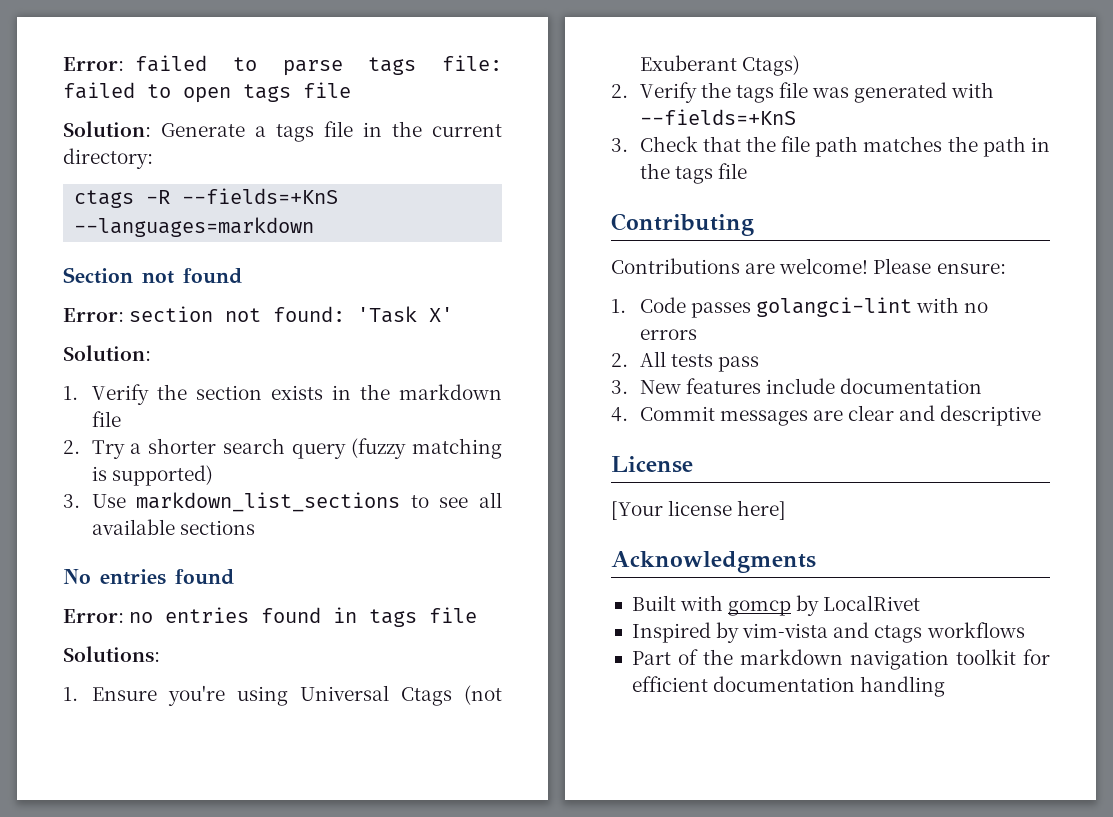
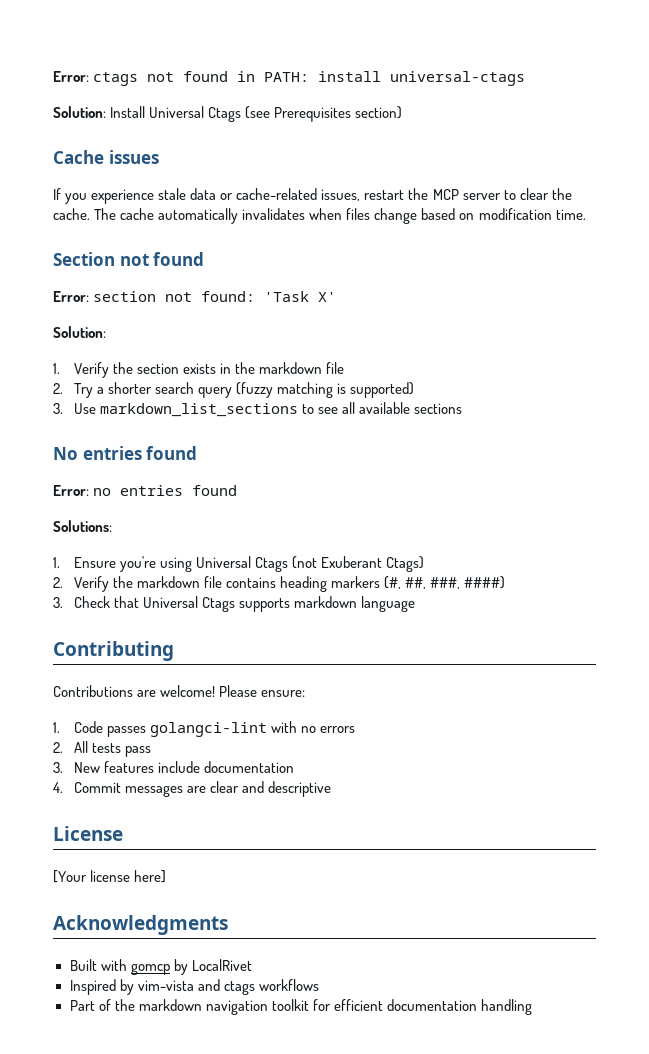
- Error: failed to parse tags file: failed to open tags file
- Solution: Generate a tags file in the current directory:
- ctags -R --fields=+KnS --languages=markdown
+ Error: ctags not found in PATH: install universal-ctags
+ Solution: Install Universal Ctags (see Prerequisites section)
+ Cache issues
+ If you experience stale data or cache-related issues, restart the MCP server to clear the cache. The cache automatically invalidates when files change based on modification time.
- Error: no entries found in tags file
+ Error: no entries found
- 2. Verify the tags file was generated with --fields=+KnS
- 3. Check that the file path matches the path in the tags file
+ 2. Verify the markdown file contains heading markers (#, ##, ###, ####)
+ 3. Check that Universal Ctags supports markdown language

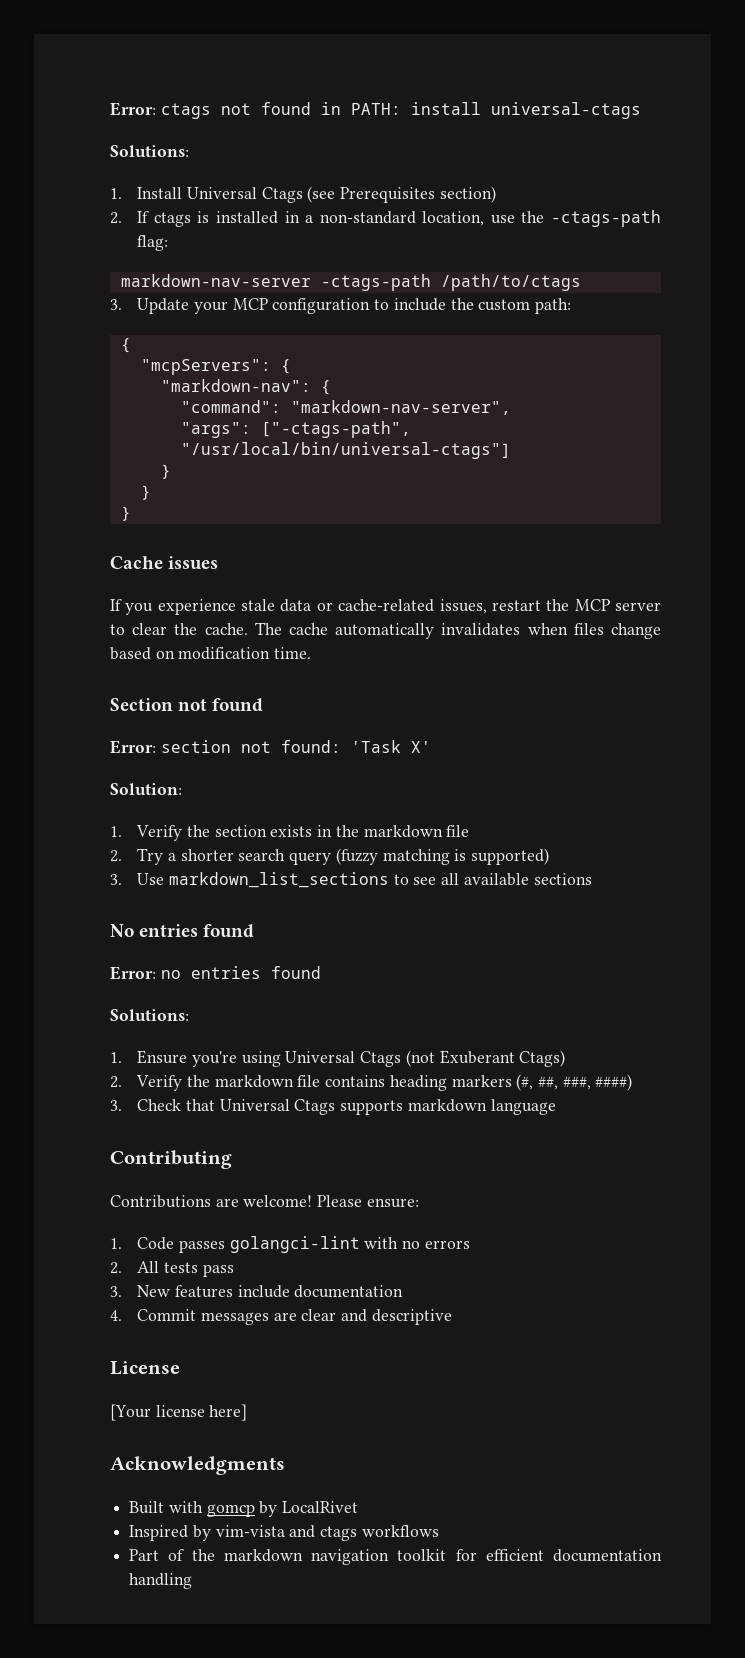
  Error: ctags not found in PATH: install universal-ctags
- Solution: Install Universal Ctags (see Prerequisites section)
+ Solutions:
+ 1. Install Universal Ctags (see Prerequisites section)
+ 2. If ctags is installed in a non-standard location, use the -ctags-path flag:
+ markdown-nav-server -ctags-path /path/to/ctags
+ 3. Update your MCP configuration to include the custom path:
+ {
+ "mcpServers": {
+ "markdown-nav": {
+ "command": "markdown-nav-server",
+ "args": ["-ctags-path", "/usr/local/bin/universal-ctags"]
+ }
+ }
+ }

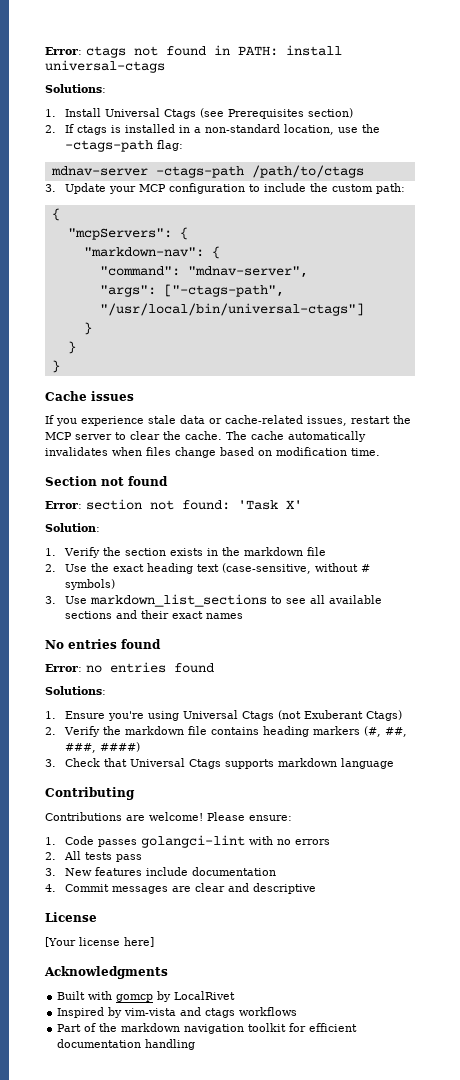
- markdown-nav-server -ctags-path /path/to/ctags
+ mdnav-server -ctags-path /path/to/ctags
- "command": "markdown-nav-server",
+ "command": "mdnav-server",
- 2. Try a shorter search query (fuzzy matching is supported)
+ 2. Use the exact heading text (case-sensitive, without # symbols)
- 3. Use markdown_list_sections to see all available sections
+ 3. Use markdown_list_sections to see all available sections and their exact names

